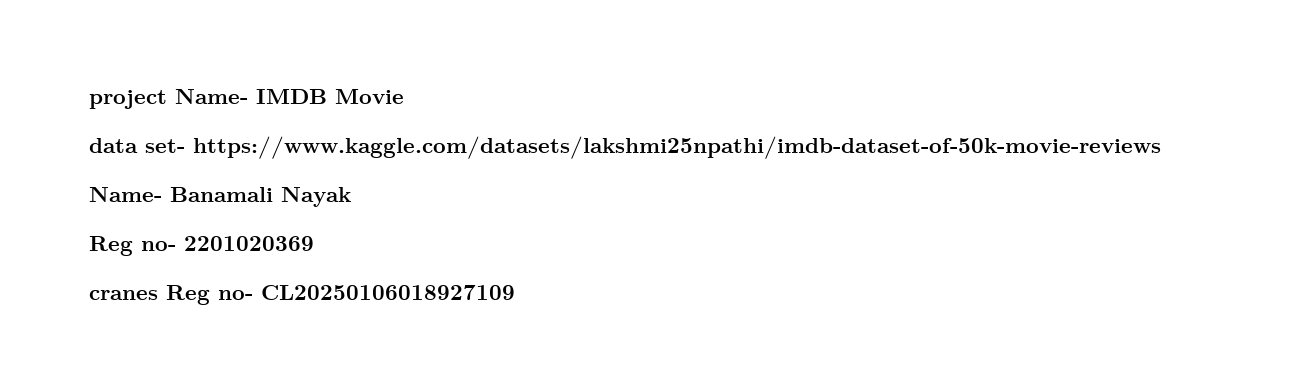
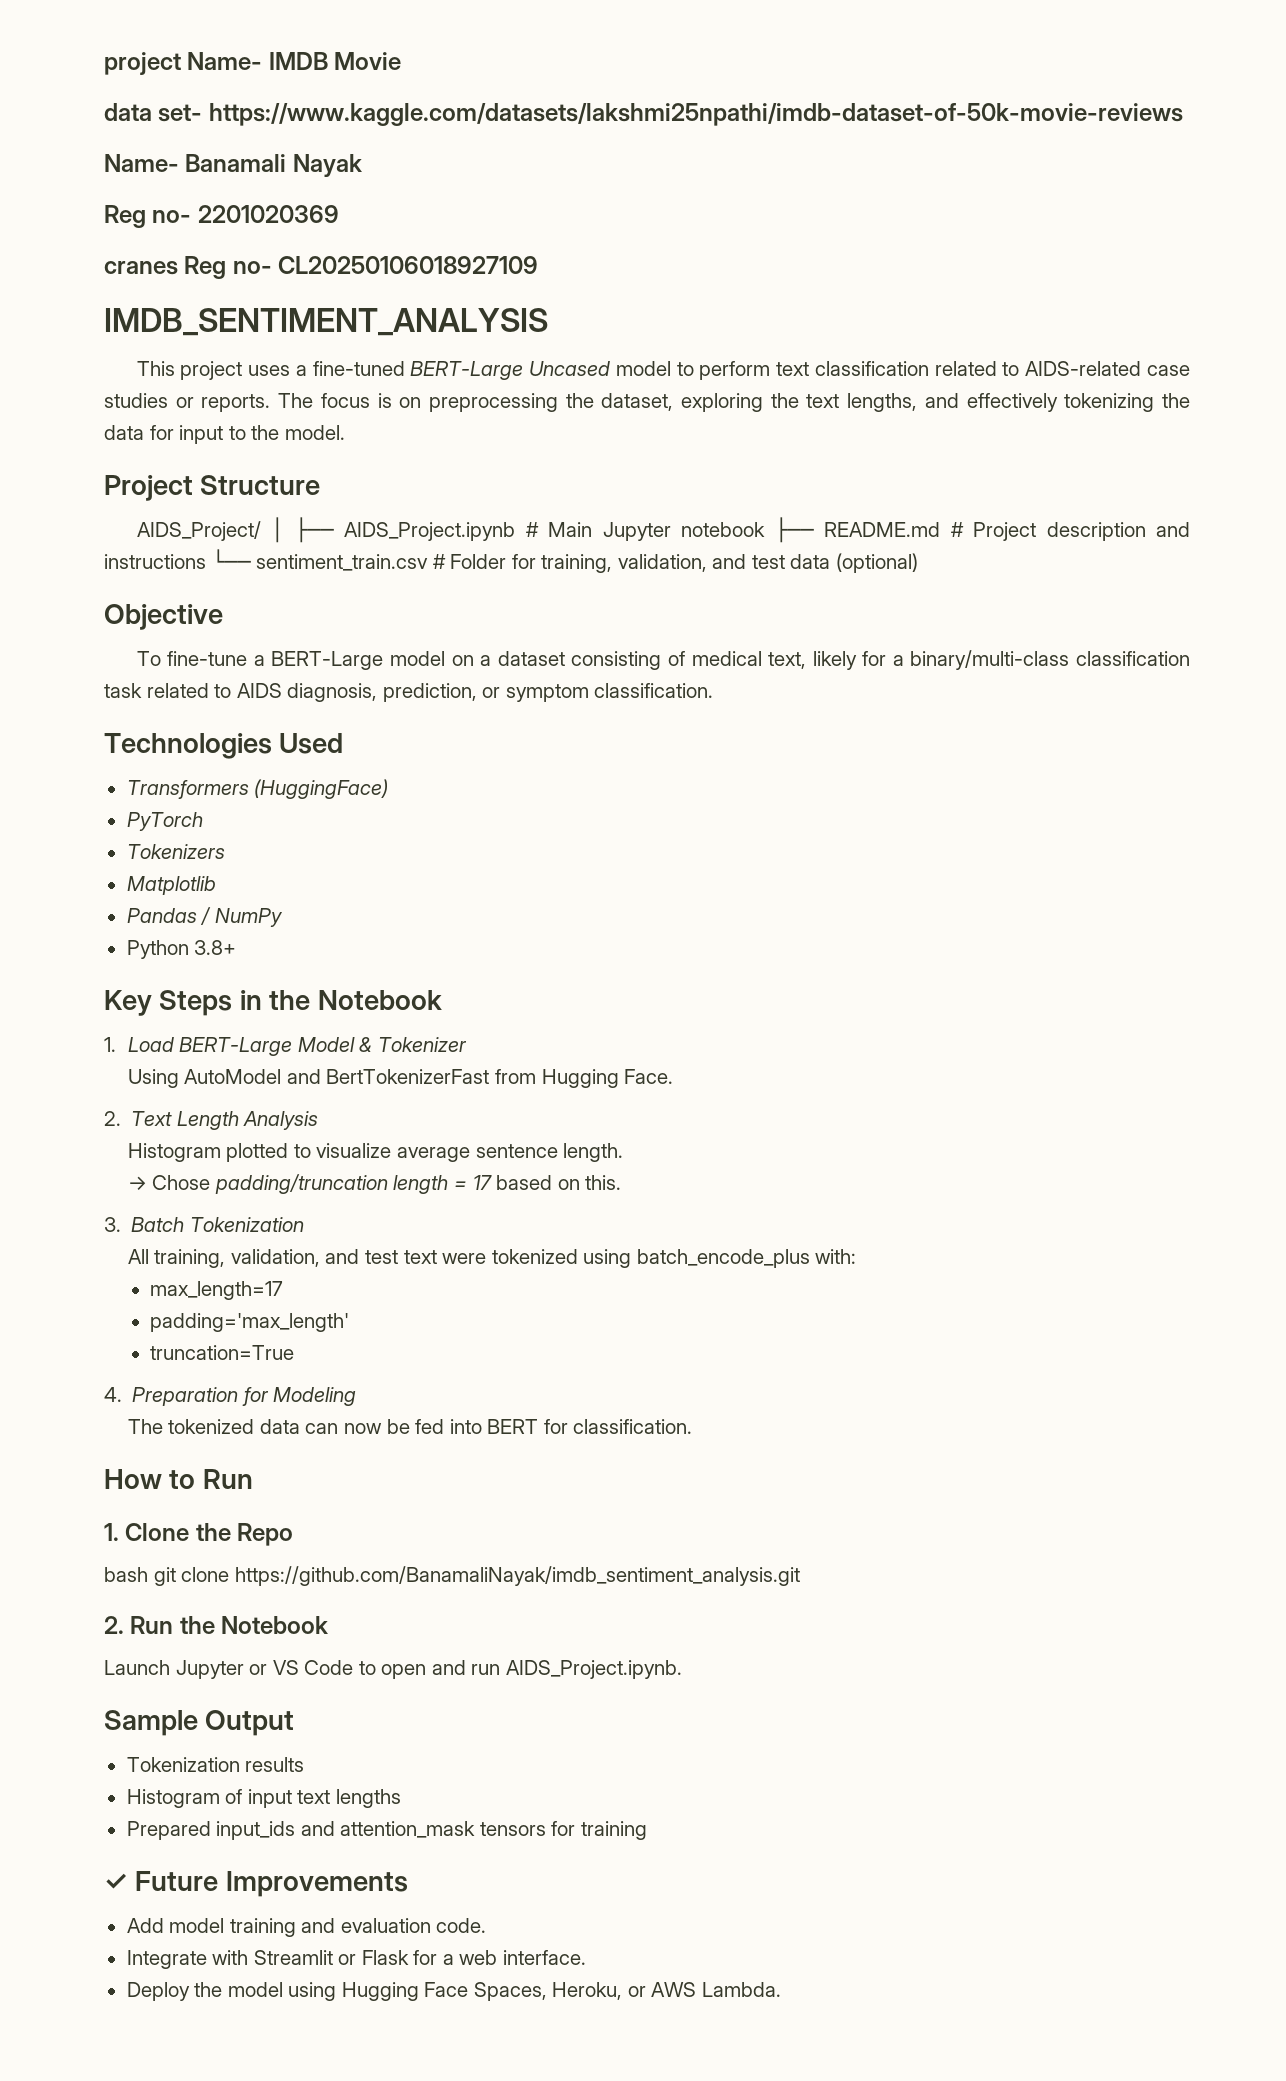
+ IMDB_SENTIMENT_ANALYSIS
+ This project uses a fine-tuned BERT-Large Uncased model to perform text classification related to AIDS-related case studies or reports. The focus is on preprocessing the dataset, exploring the text lengths, and effectively tokenizing the data for input to the model.
+ Project Structure
+ AIDS_Project/ │ ├── AIDS_Project.ipynb # Main Jupyter notebook ├── README.md # Project description and instructions └── sentiment_train.csv # Folder for training, validation, and test data (optional)
+ Objective
+ To fine-tune a BERT-Large model on a dataset consisting of medical text, likely for a binary/multi-class classification task related to AIDS diagnosis, prediction, or symptom classification.
+ Technologies Used
+ Transformers (HuggingFace)
+ PyTorch
+ Tokenizers
+ Matplotlib
+ Pandas / NumPy
+ Python 3.8+
+ Key Steps in the Notebook
+ 1. Load BERT-Large Model & Tokenizer
+ Using AutoModel and BertTokenizerFast from Hugging Face.
+ 2. Text Length Analysis
+ Histogram plotted to visualize average sentence length.
+ → Chose padding/truncation length = 17 based on this.
+ 3. Batch Tokenization
+ All training, validation, and test text were tokenized using batch_encode_plus with:
+ max_length=17
+ padding='max_length'
+ truncation=True
+ 4. Preparation for Modeling
+ The tokenized data can now be fed into BERT for classification.
+ How to Run
+ 1. Clone the Repo
+ bash git clone https://github.com/BanamaliNayak/imdb_sentiment_analysis.git
+ 2. Run the Notebook
+ Launch Jupyter or VS Code to open and run AIDS_Project.ipynb.
+ Sample Output
+ Tokenization results
+ Histogram of input text lengths
+ Prepared input_ids and attention_mask tensors for training
+ ✓ Future Improvements
+ Add model training and evaluation code.
+ Integrate with Streamlit or Flask for a web interface.
+ Deploy the model using Hugging Face Spaces, Heroku, or AWS Lambda.

